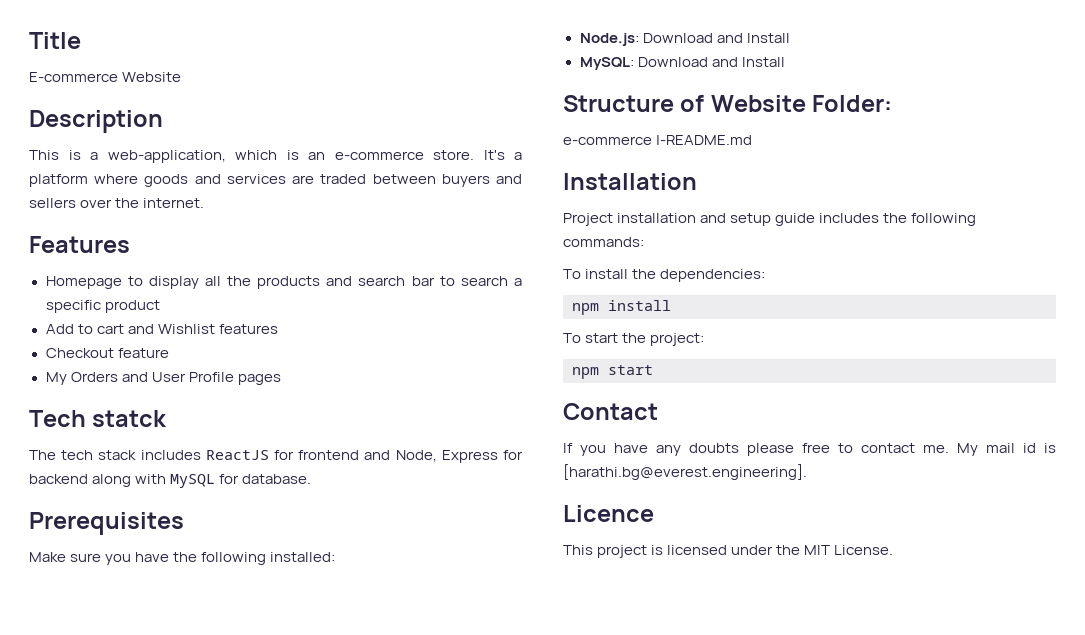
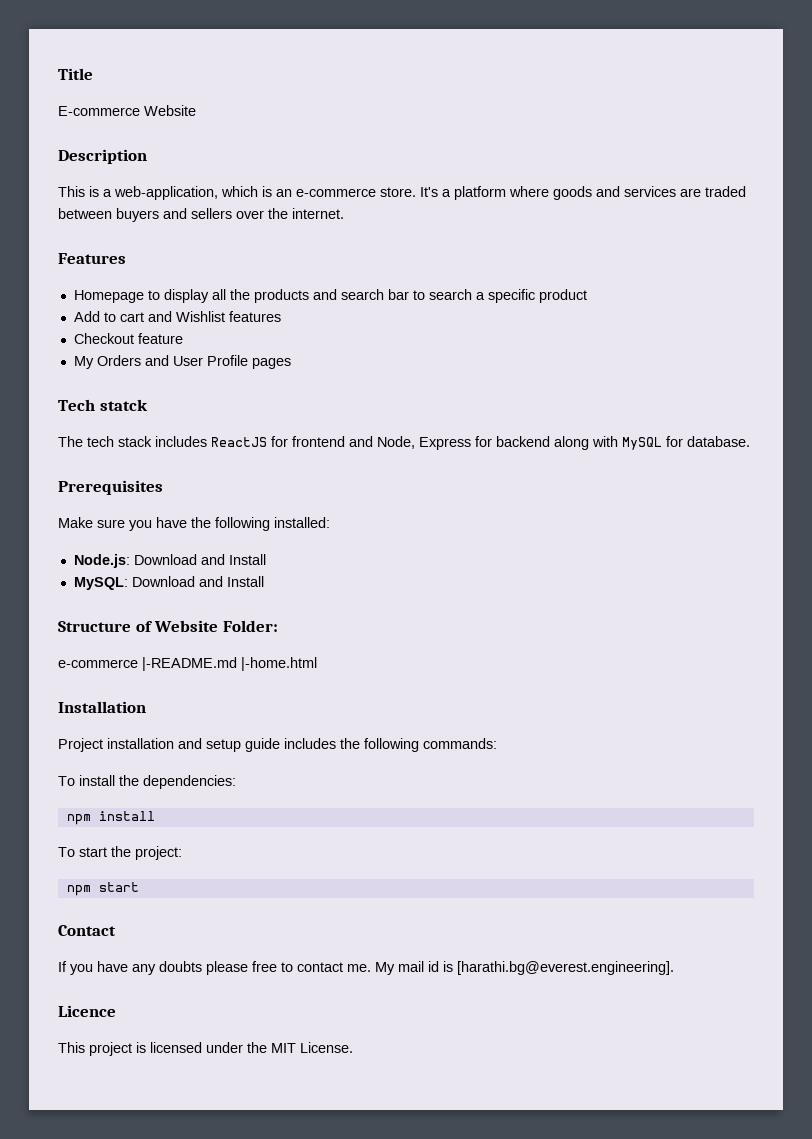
- e-commerce |-README.md
+ e-commerce |-README.md |-home.html

